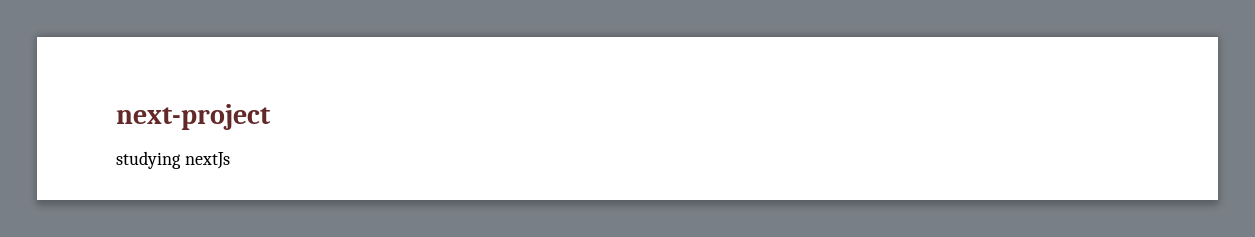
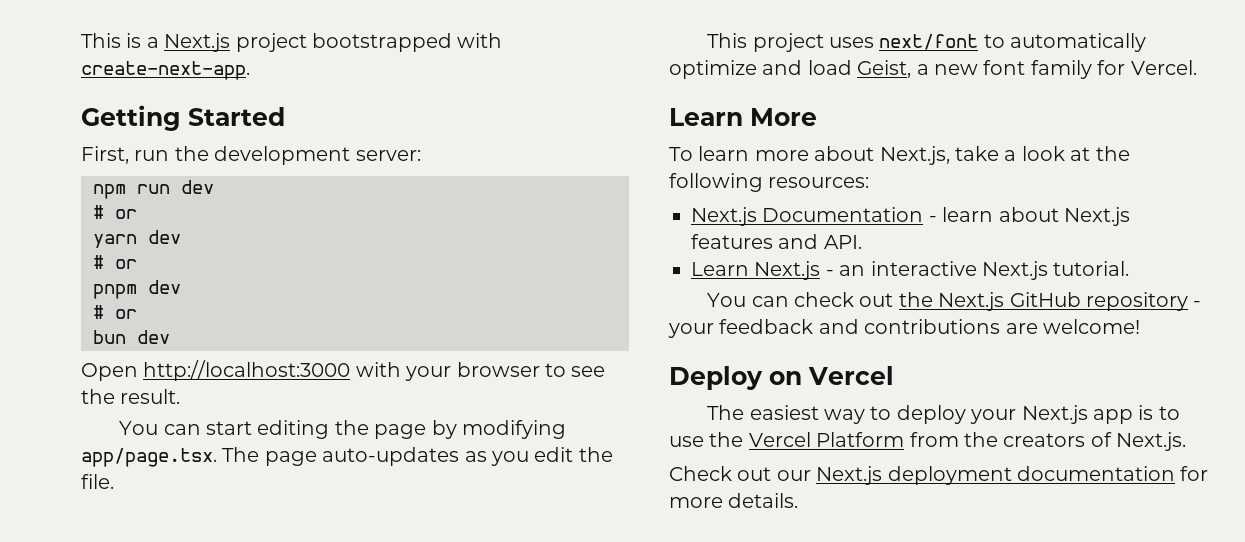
- next-project
- studying nextJs
+ This is a Next.js project bootstrapped with create-next-app.
+ Getting Started
+ First, run the development server:
+ npm run dev
+ # or
+ yarn dev
+ # or
+ pnpm dev
+ # or
+ bun dev
+ Open http://localhost:3000 with your browser to see the result.
+ You can start editing the page by modifying app/page.tsx. The page auto-updates as you edit the file.
+ This project uses next/font to automatically optimize and load Geist, a new font family for Vercel.
+ Learn More
+ To learn more about Next.js, take a look at the following resources:
+ Next.js Documentation - learn about Next.js features and API.
+ Learn Next.js - an interactive Next.js tutorial.
+ You can check out the Next.js GitHub repository - your feedback and contributions are welcome!
+ Deploy on Vercel
+ The easiest way to deploy your Next.js app is to use the Vercel Platform from the creators of Next.js.
+ Check out our Next.js deployment documentation for more details.

